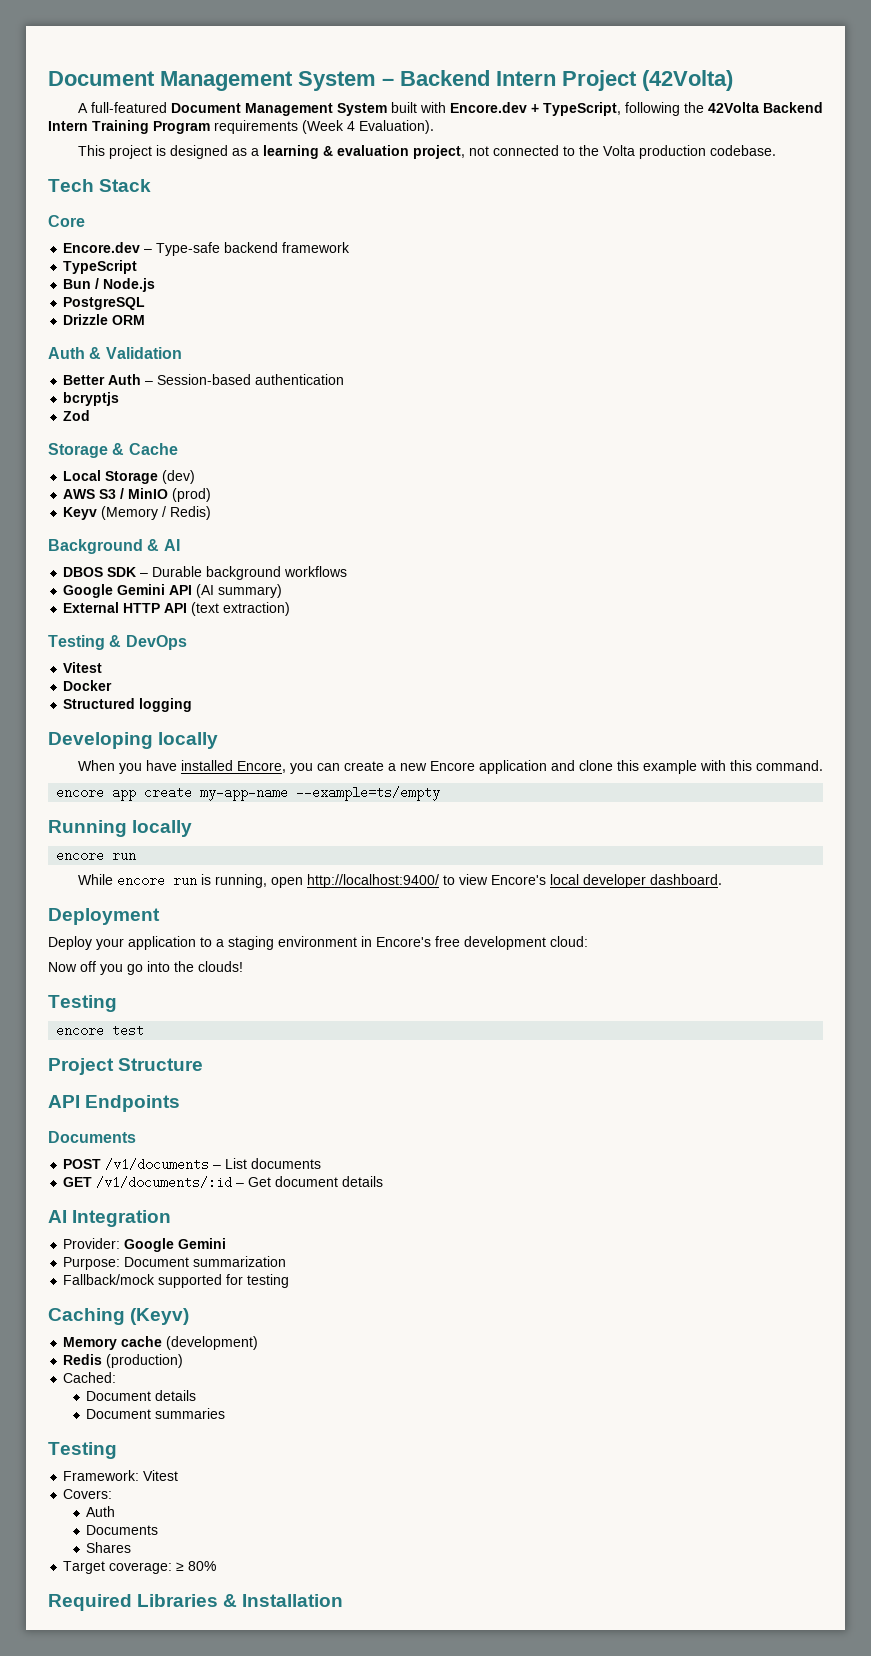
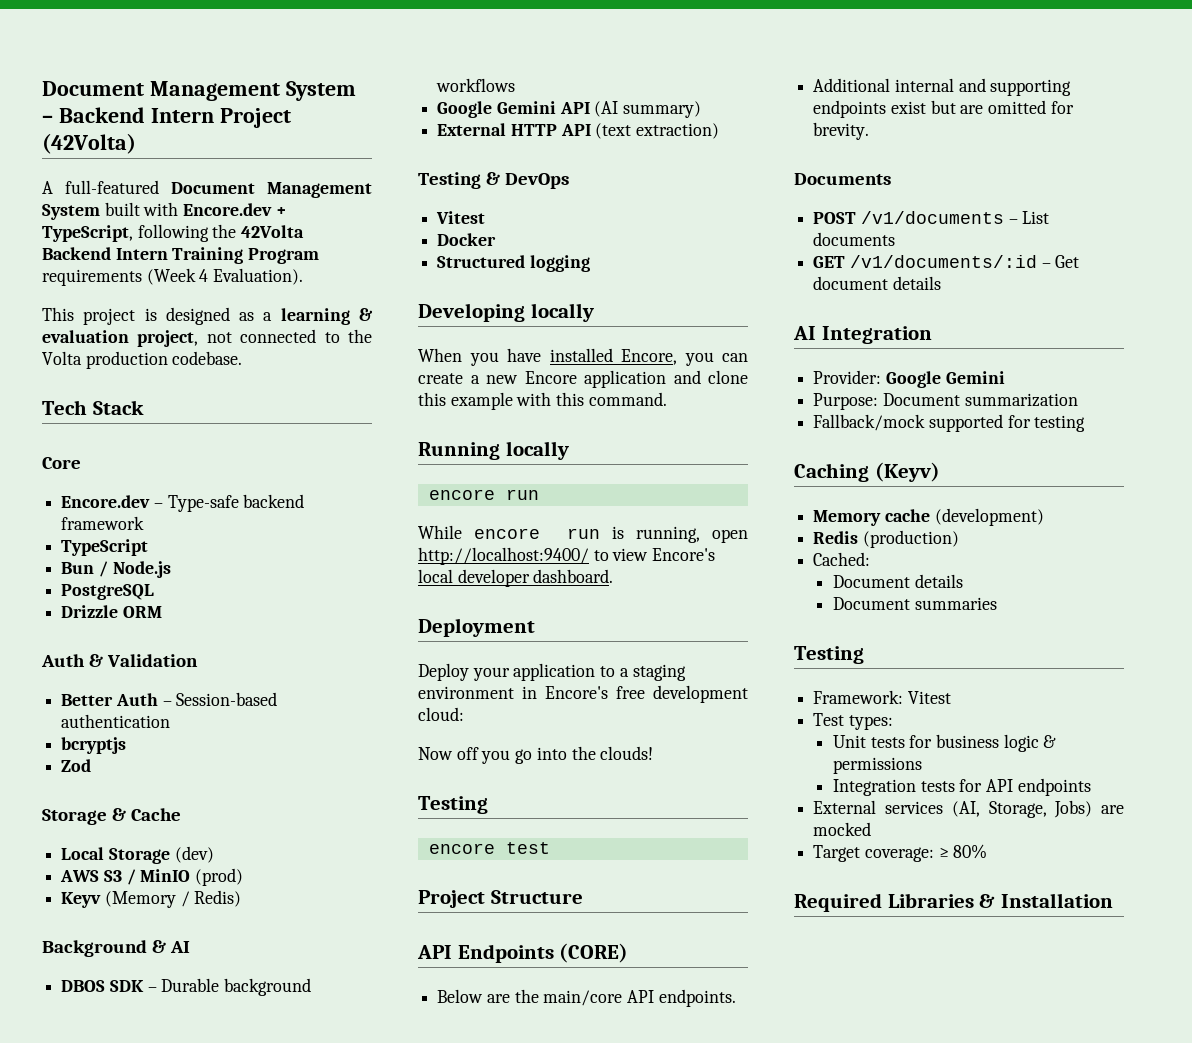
- encore app create my-app-name --example=ts/empty
- API Endpoints
+ API Endpoints (CORE)
+ Below are the main/core API endpoints.
+ Additional internal and supporting endpoints exist but are omitted for brevity.
- Covers:
- Auth
- Documents
- Shares
+ Test types:
+ Unit tests for business logic & permissions
+ Integration tests for API endpoints
+ External services (AI, Storage, Jobs) are mocked

